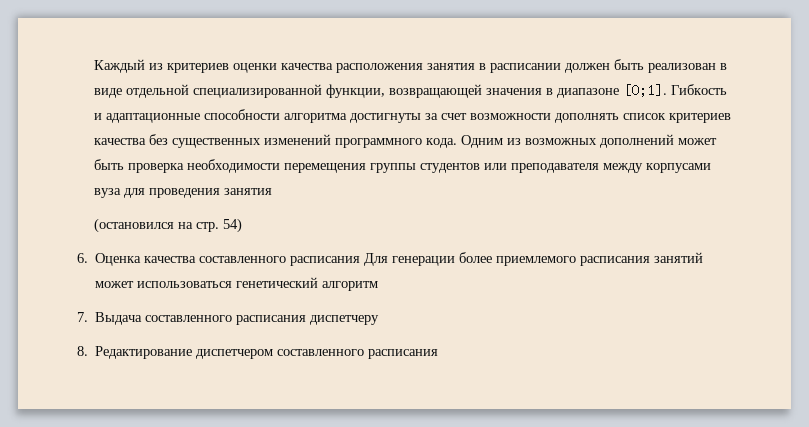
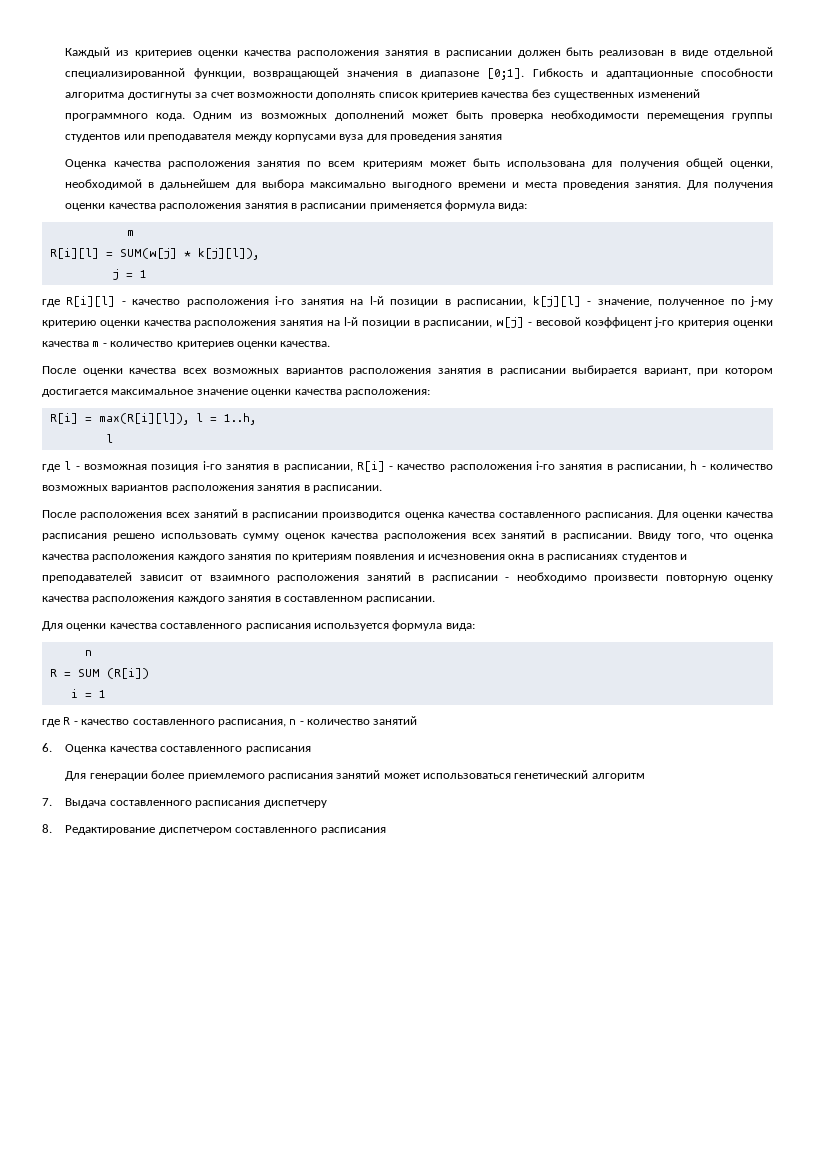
- (остановился на стр. 54)
+ Оценка качества расположения занятия по всем критериям может быть использована для получения общей оценки, необходимой в дальнейшем для выбора максимально выгодного времени и места проведения занятия. Для получения оценки качества расположения занятия в расписании применяется формула вида:
+ m
+ R[i][l] = SUM(w[j] * k[j][l]),
+ j = 1
+ где R[i][l] - качество расположения i-го занятия на l-й позиции в расписании, k[j][l] - значение, полученное по j-му критерию оценки качества расположения занятия на l-й позиции в расписании, w[j] - весовой коэффицент j-го критерия оценки качества m - количество критериев оценки качества.
+ После оценки качества всех возможных вариантов расположения занятия в расписании выбирается вариант, при котором достигается максимальное значение оценки качества расположения:
+ R[i] = max(R[i][l]), l = 1..h,
+ l
+ где l - возможная позиция i-го занятия в расписании, R[i] - качество расположения i-го занятия в расписании, h - количество возможных вариантов расположения занятия в расписании.
+ После расположения всех занятий в расписании производится оценка качества составленного расписания. Для оценки качества расписания решено использовать сумму оценок качества расположения всех занятий в расписании. Ввиду того, что оценка качества расположения каждого занятия по критериям появления и исчезновения окна в расписаниях студентов и преподавателей зависит от взаимного расположения занятий в расписании - необходимо произвести повторную оценку качества расположения каждого занятия в составленном расписании.
+ Для оценки качества составленного расписания используется формула вида:
+ n
+ R = SUM (R[i])
+ i = 1
+ где R - качество составленного расписания, n - количество занятий
- 6. Оценка качества составленного расписания Для генерации более приемлемого расписания занятий может использоваться генетический алгоритм
+ 6. Оценка качества составленного расписания
+ Для генерации более приемлемого расписания занятий может использоваться генетический алгоритм

